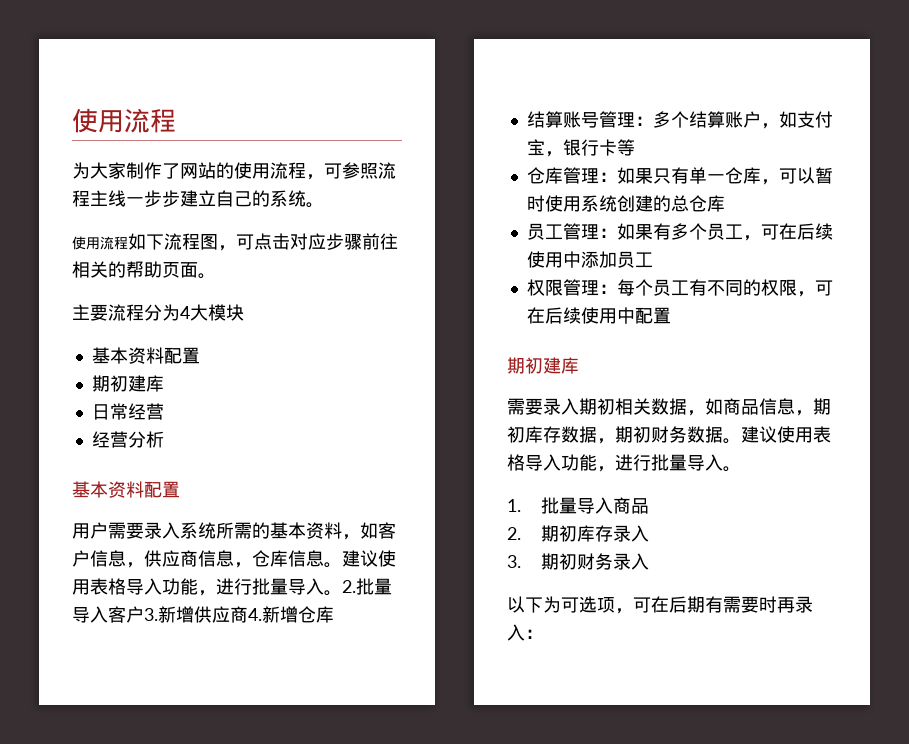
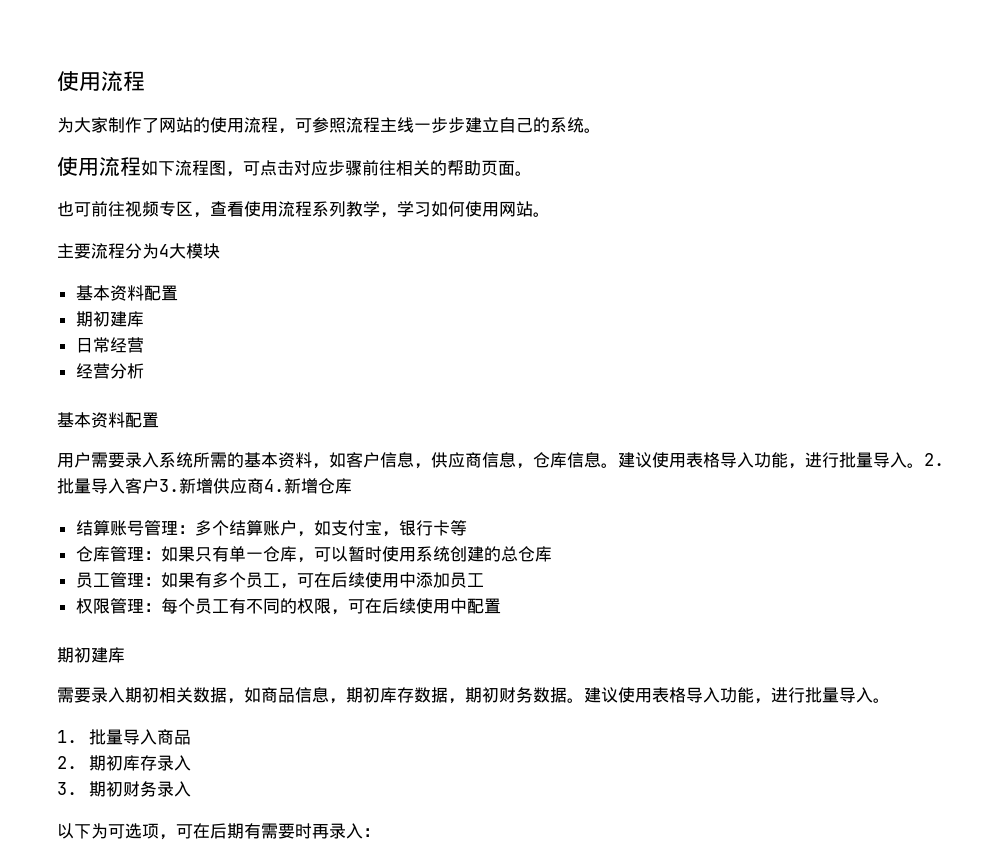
+ 也可前往视频专区，查看使用流程系列教学，学习如何使用网站。

